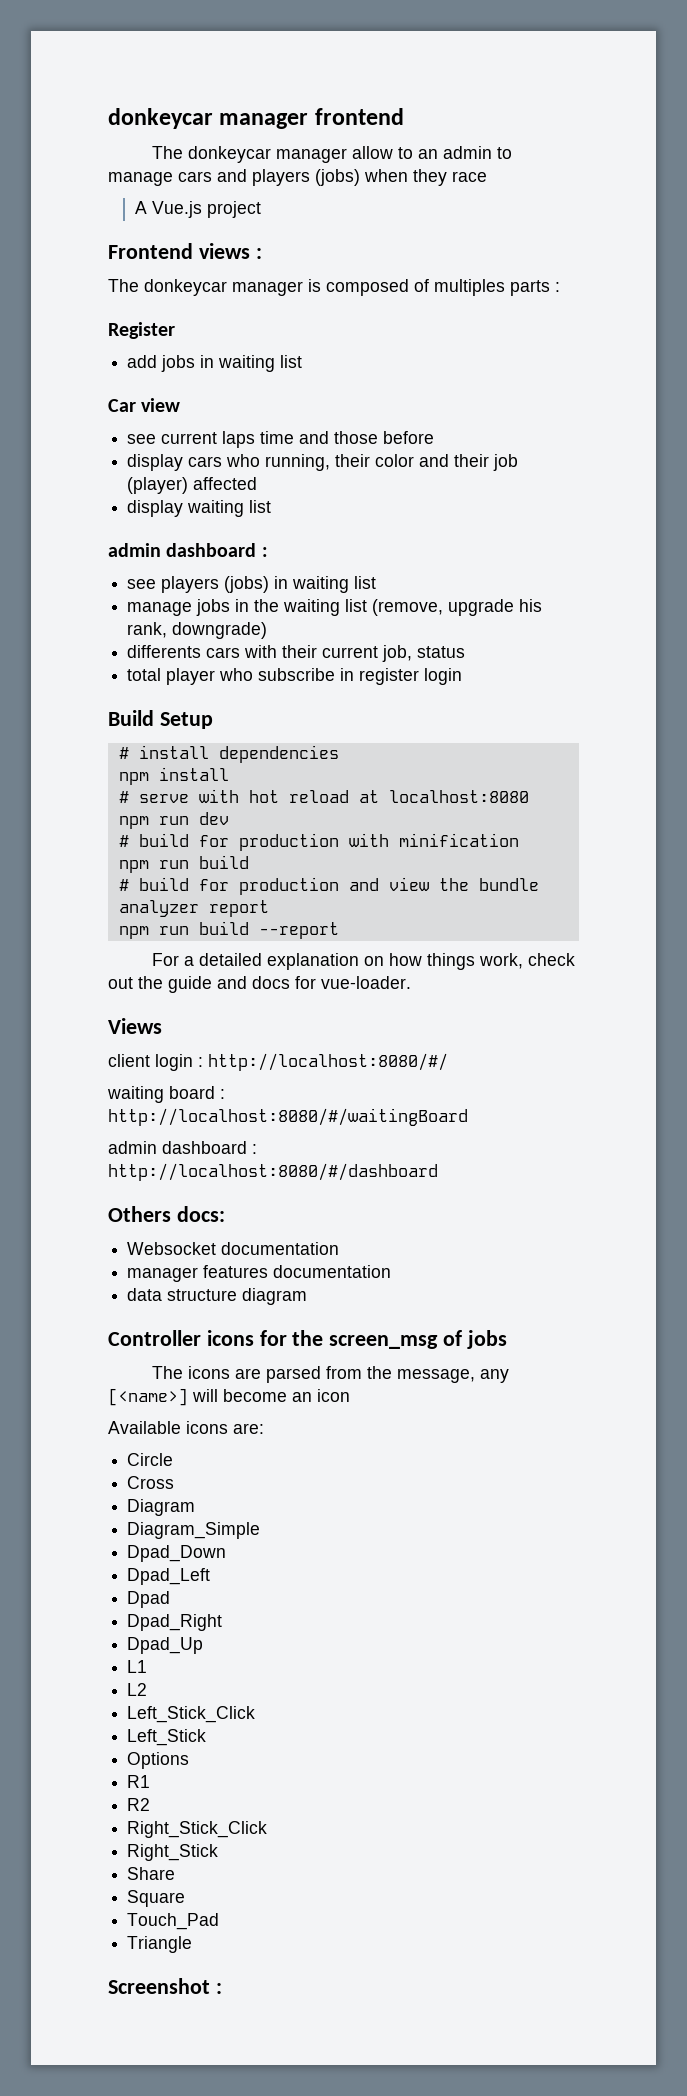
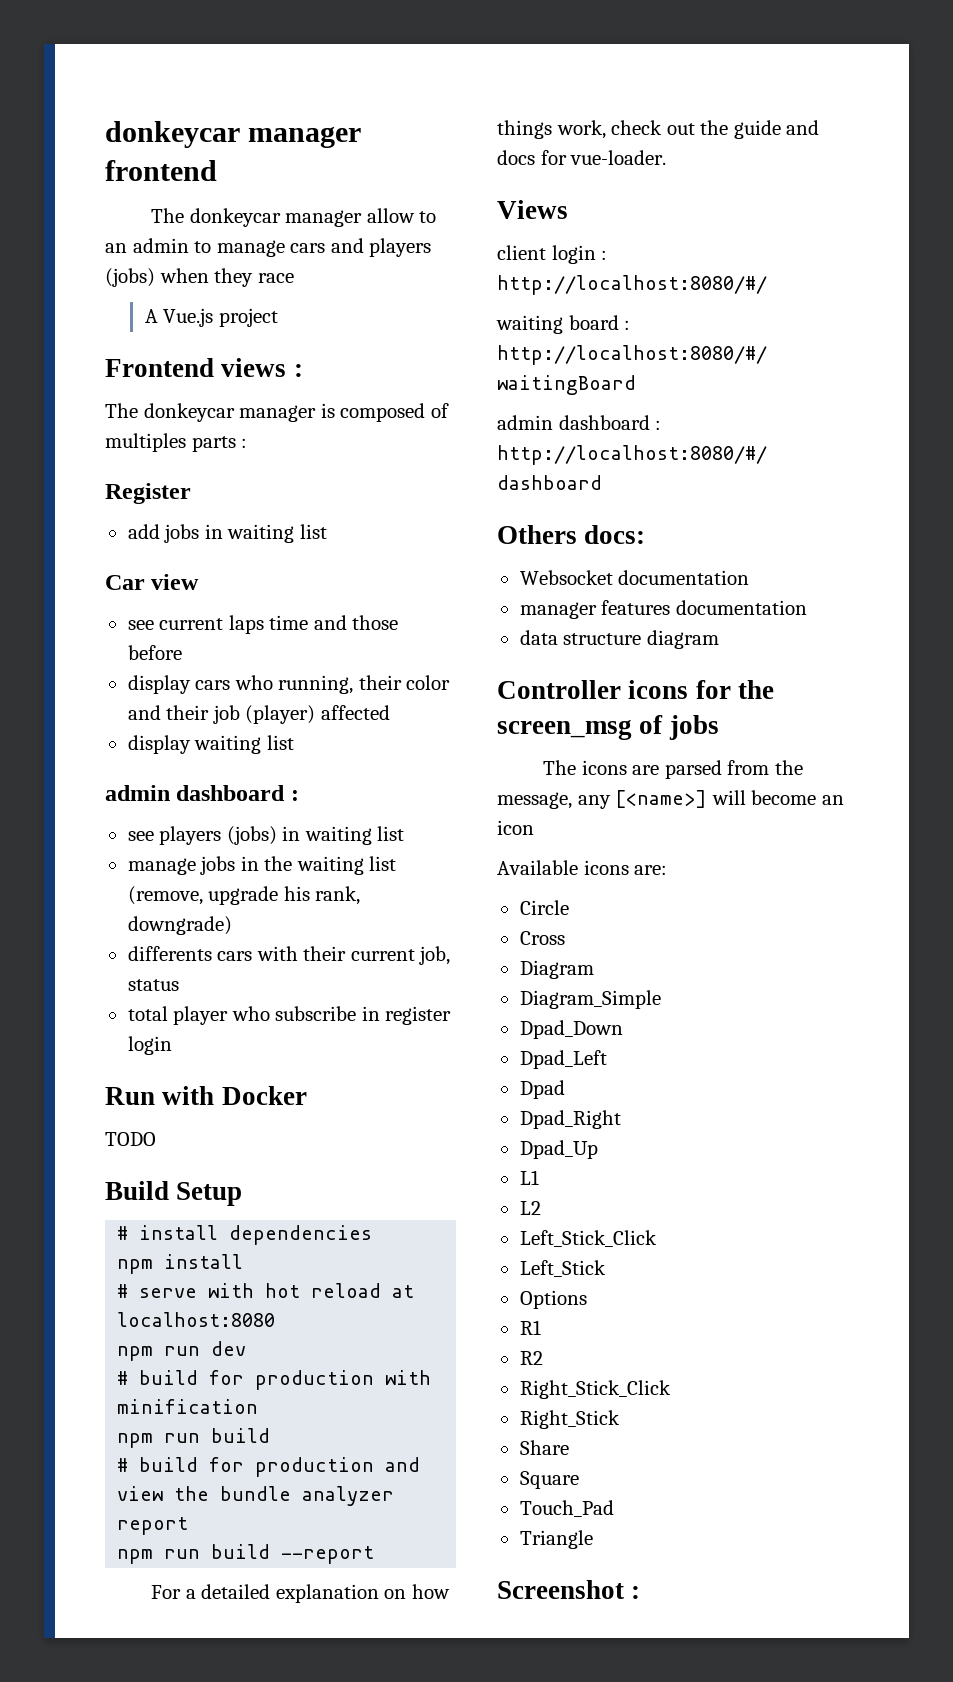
+ Run with Docker
+ TODO

